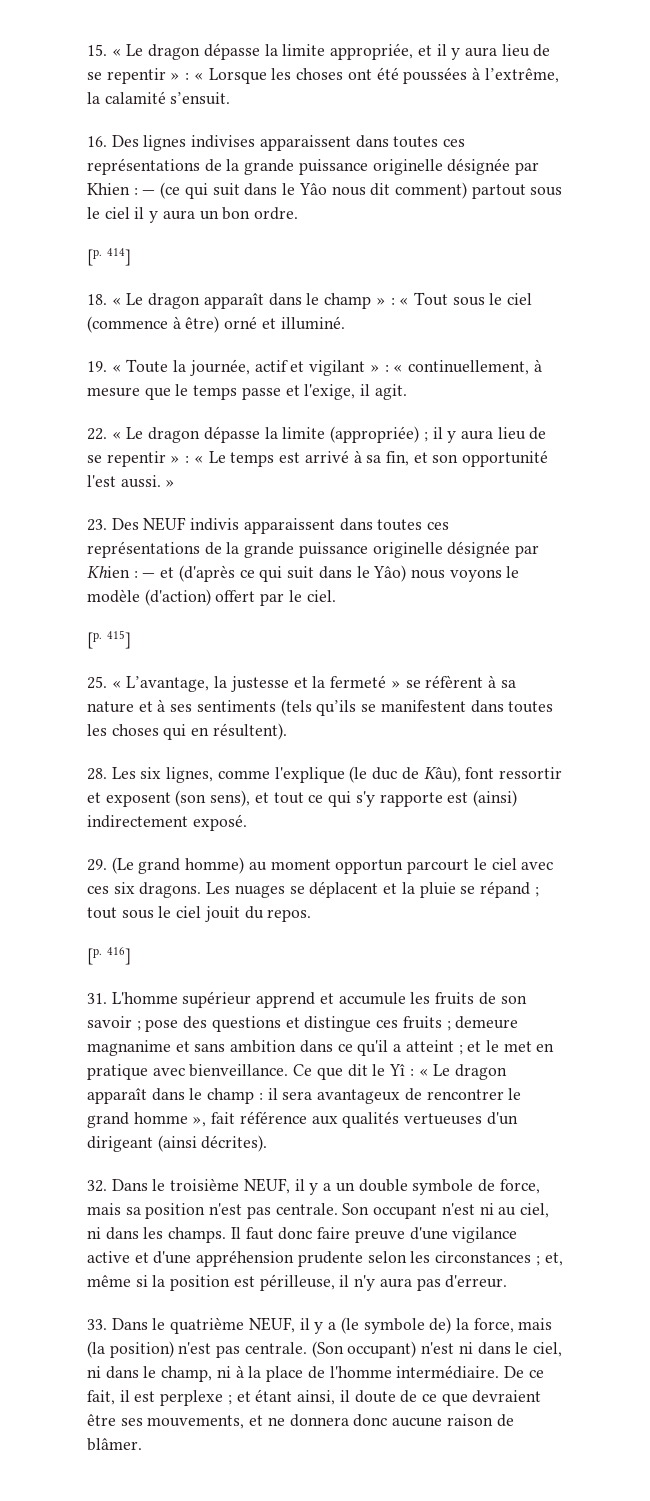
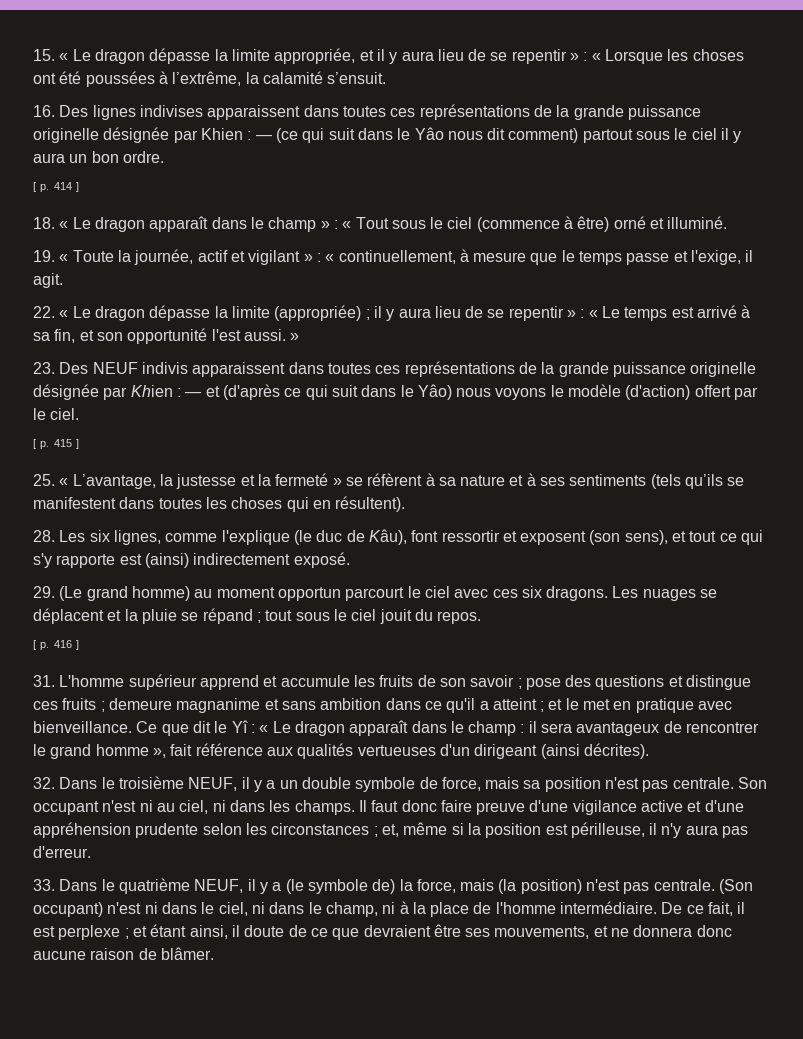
- [p. 414]
+ [ p. 414 ]
- [p. 415]
+ [ p. 415 ]
- [p. 416]
+ [ p. 416 ]

